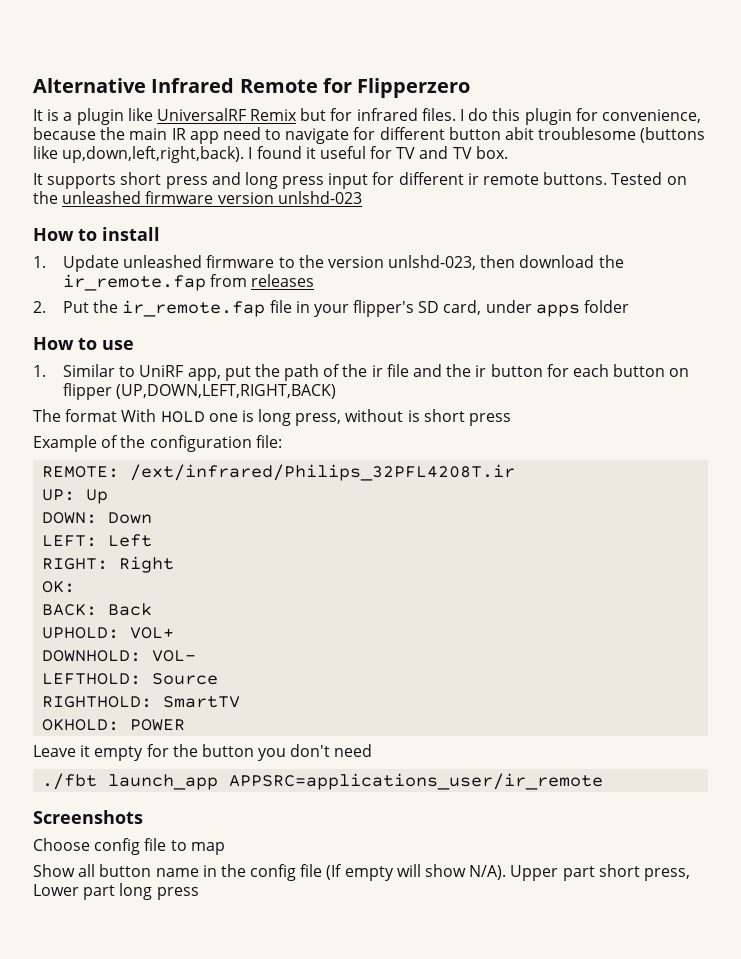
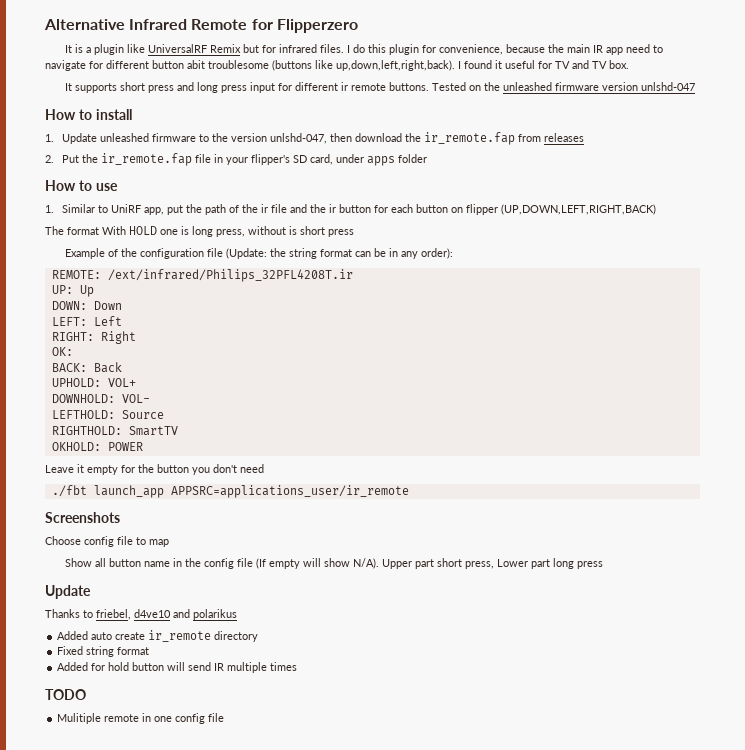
- Tested on the unleashed firmware version unlshd-023
+ Tested on the unleashed firmware version unlshd-047
- 1. Update unleashed firmware to the version unlshd-023, then download the ir_remote.fap from releases
+ 1. Update unleashed firmware to the version unlshd-047, then download the ir_remote.fap from releases
- Example of the configuration file:
+ Example of the configuration file (Update: the string format can be in any order):
  Upper part short press, Lower part long press
+ Update
+ Thanks to friebel, d4ve10 and polarikus
+ Added auto create ir_remote directory
+ Fixed string format
+ Added for hold button will send IR multiple times
+ TODO
+ Mulitiple remote in one config file

